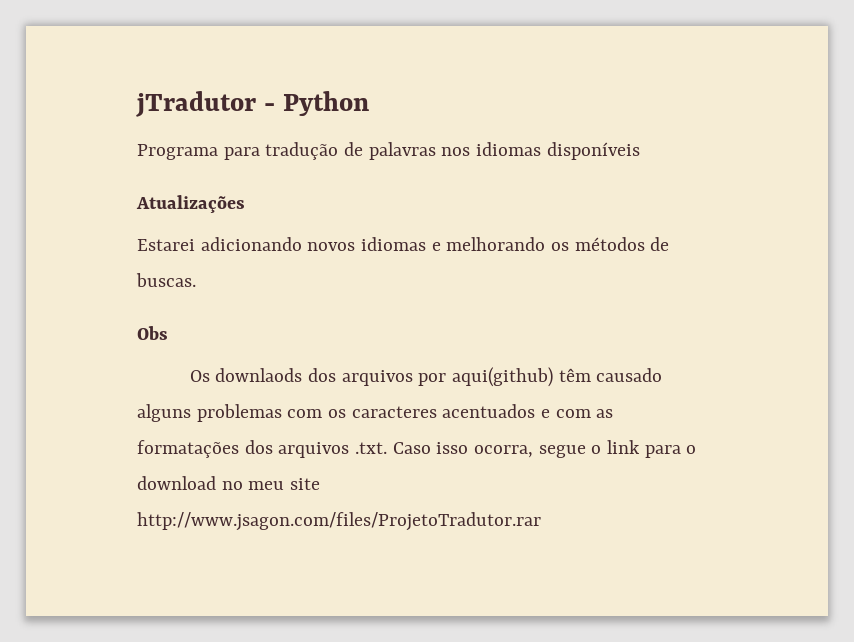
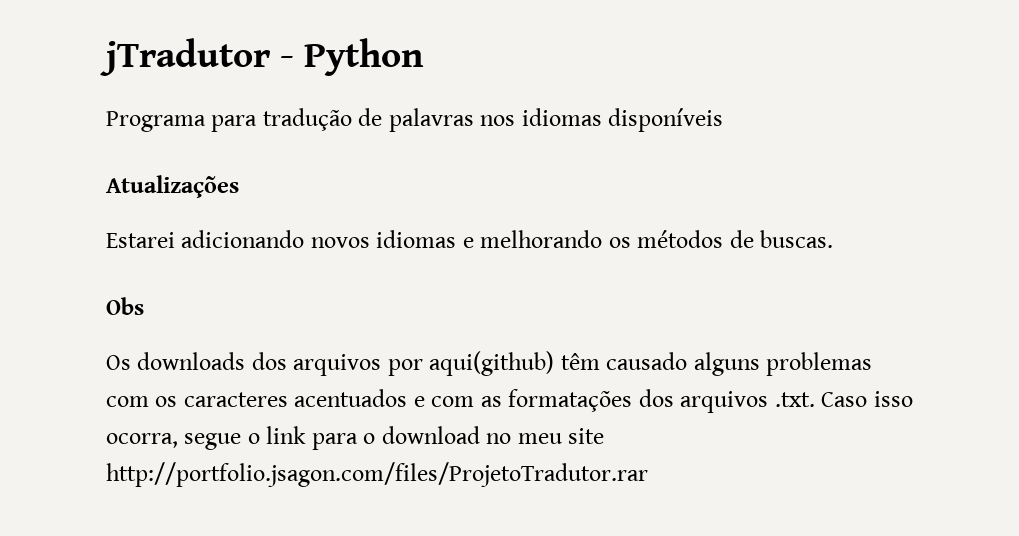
- Os downlaods dos arquivos por aqui(github) têm causado alguns problemas com os caracteres acentuados e com as formatações dos arquivos .txt. Caso isso ocorra, segue o link para o download no meu site http://www.jsagon.com/files/ProjetoTradutor.rar
+ Os downloads dos arquivos por aqui(github) têm causado alguns problemas com os caracteres acentuados e com as formatações dos arquivos .txt. Caso isso ocorra, segue o link para o download no meu site http://portfolio.jsagon.com/files/ProjetoTradutor.rar

